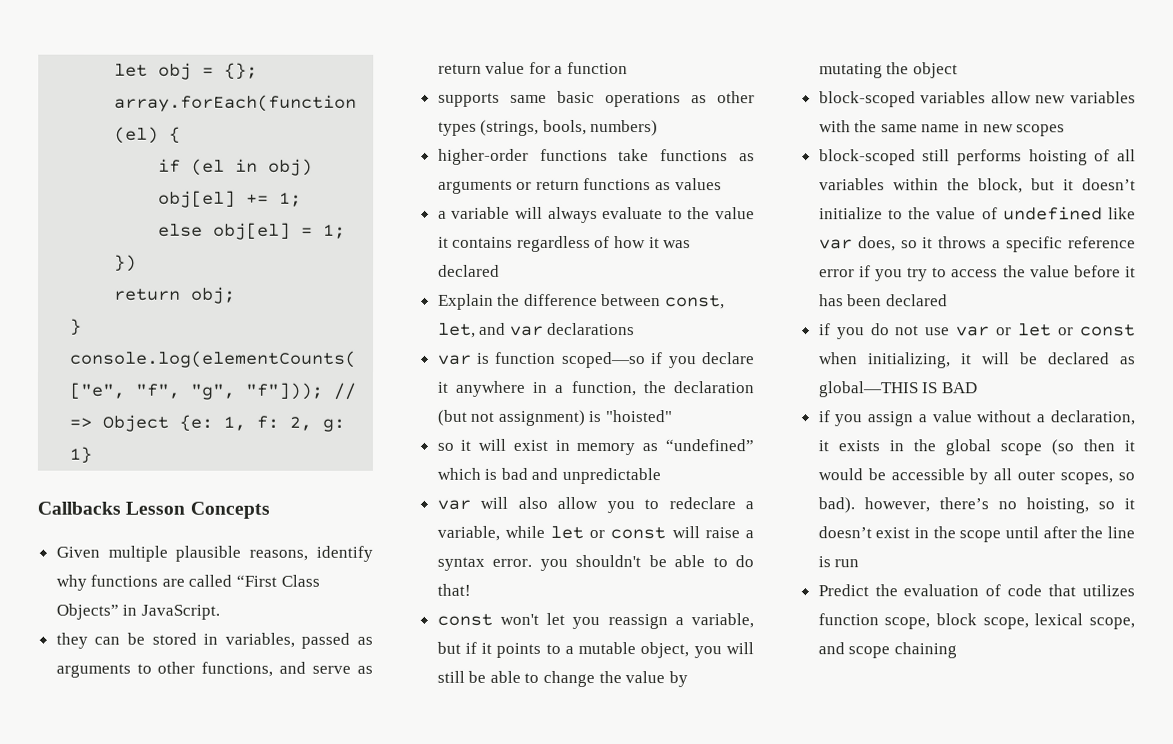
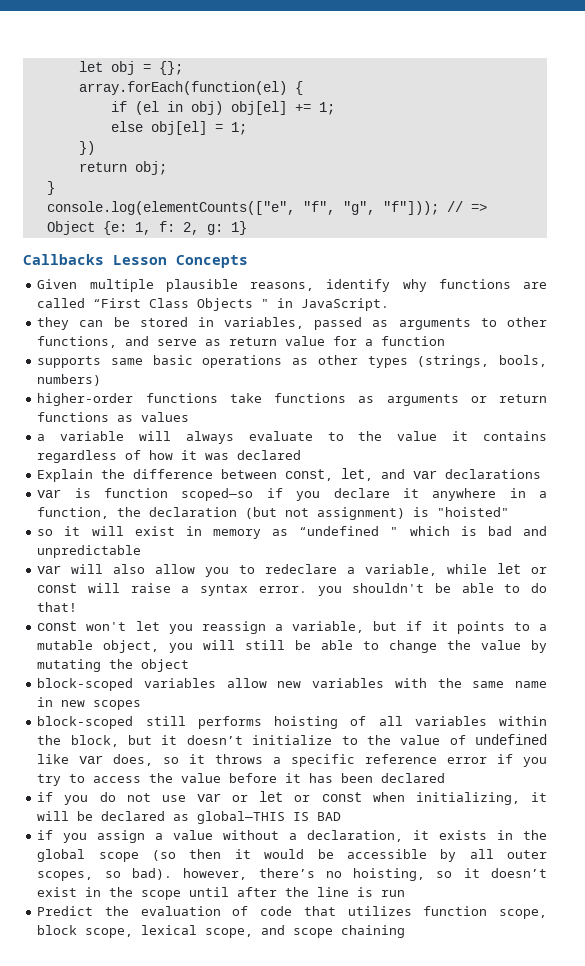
- Given multiple plausible reasons, identify why functions are called “First Class Objects” in JavaScript.
+ Given multiple plausible reasons, identify why functions are called “First Class Objects " in JavaScript.
- so it will exist in memory as “undefined” which is bad and unpredictable
+ so it will exist in memory as “undefined " which is bad and unpredictable

